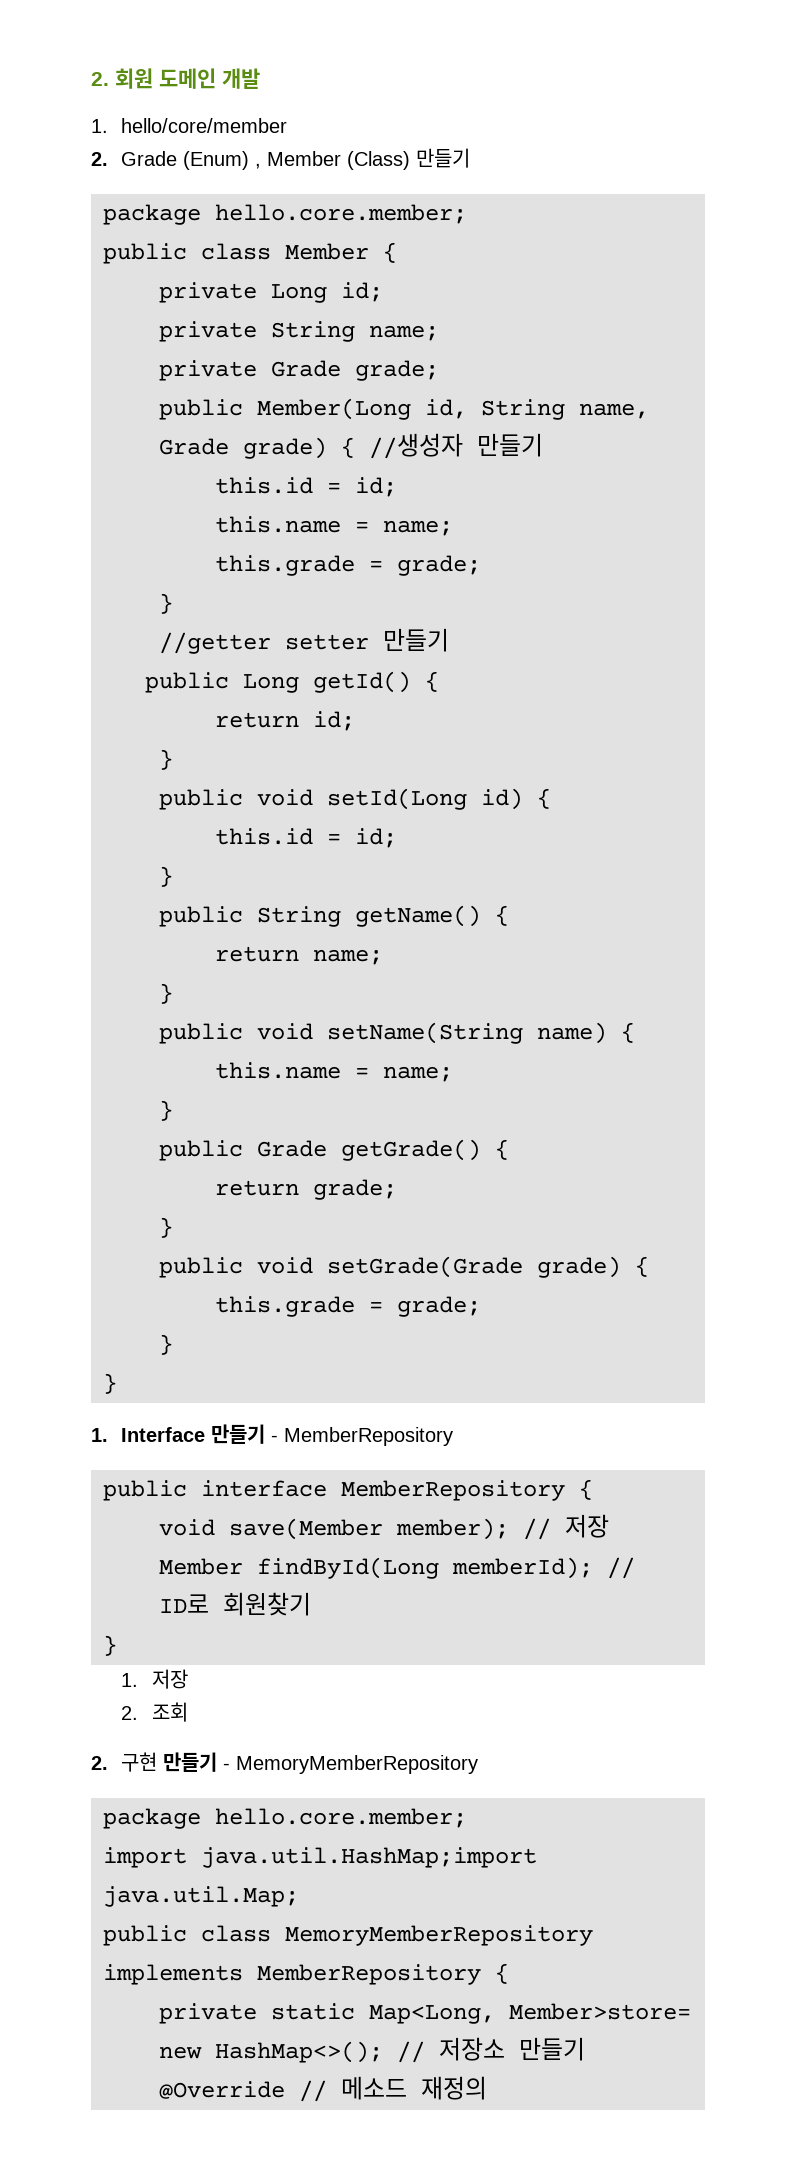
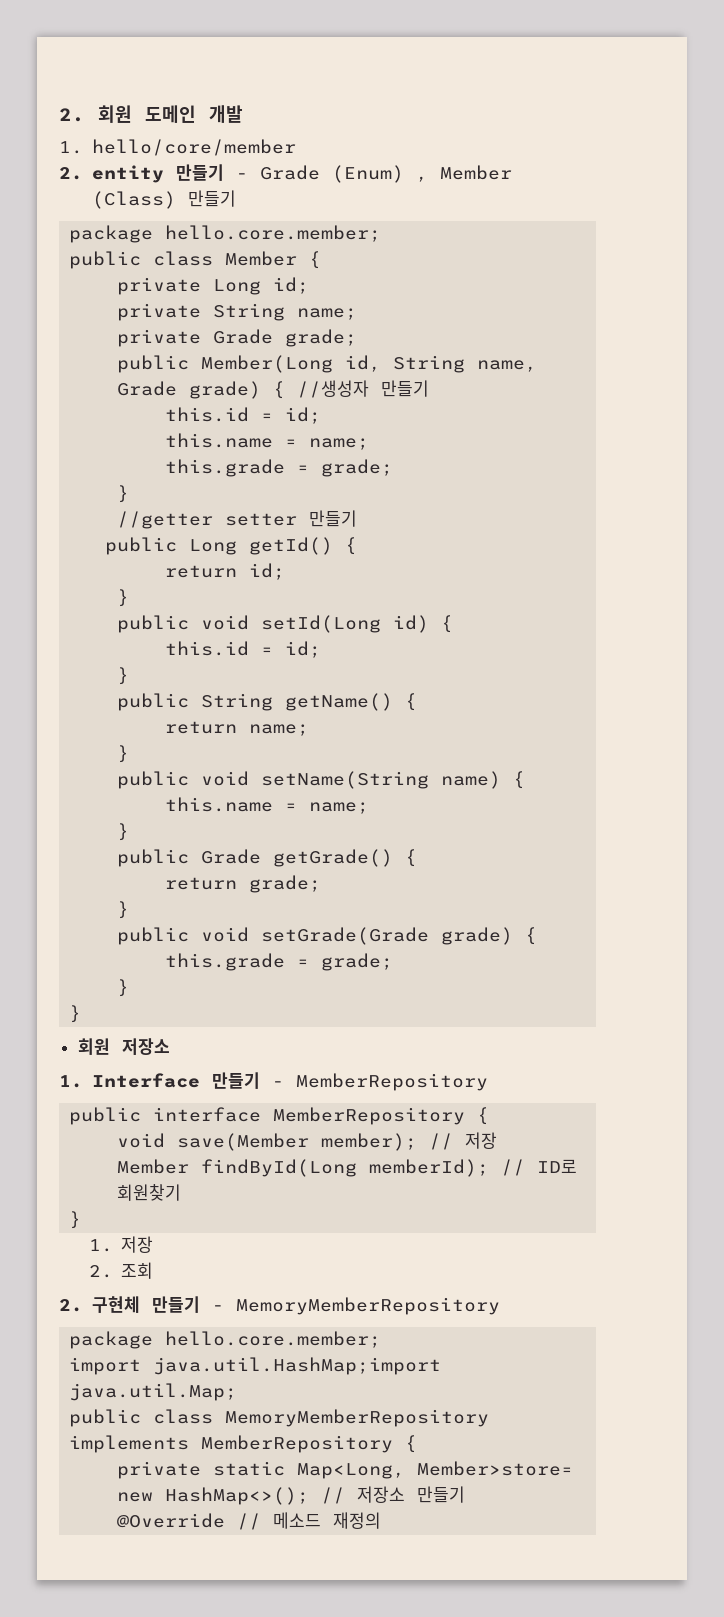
- 2. Grade (Enum) , Member (Class) 만들기
+ 2. entity 만들기 - Grade (Enum) , Member (Class) 만들기
+ 회원 저장소
- 2. 구현 만들기 - MemoryMemberRepository
+ 2. 구현체 만들기 - MemoryMemberRepository

